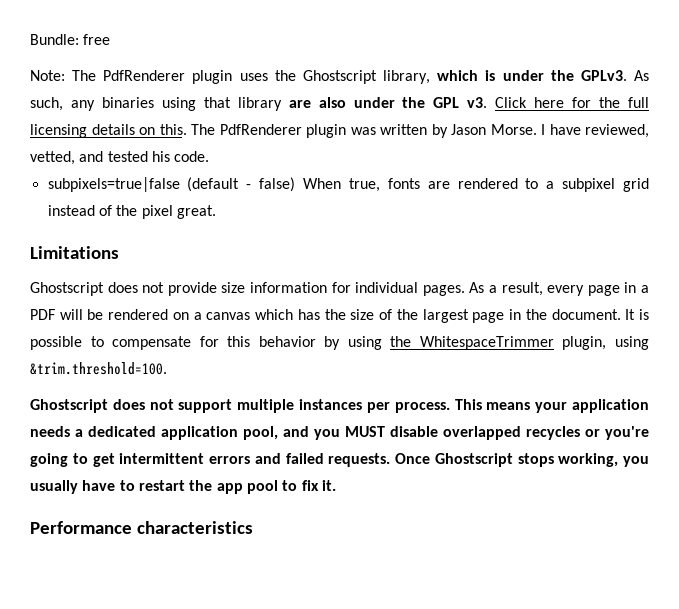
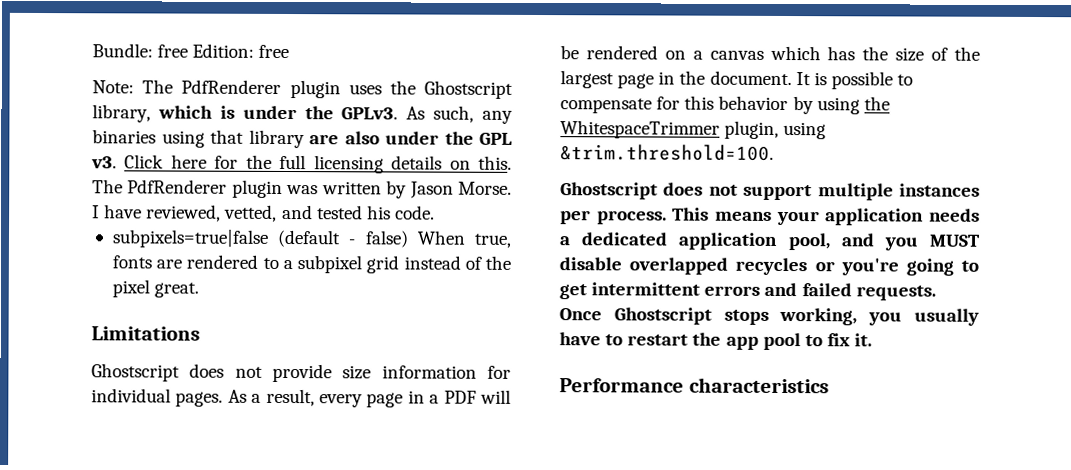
- Bundle: free
+ Bundle: free Edition: free

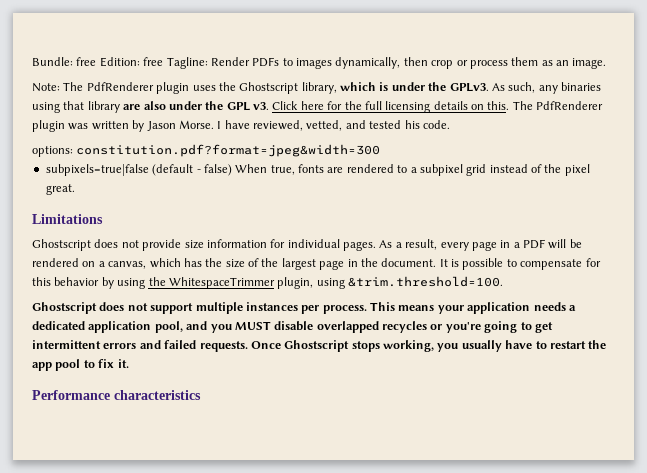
- Bundle: free Edition: free
+ Bundle: free Edition: free Tagline: Render PDFs to images dynamically, then crop or process them as an image.
+ options: constitution.pdf?format=jpeg&width=300
- As a result, every page in a PDF will be rendered on a canvas which has the size of the largest page in the document.
+ As a result, every page in a PDF will be rendered on a canvas, which has the size of the largest page in the document.

